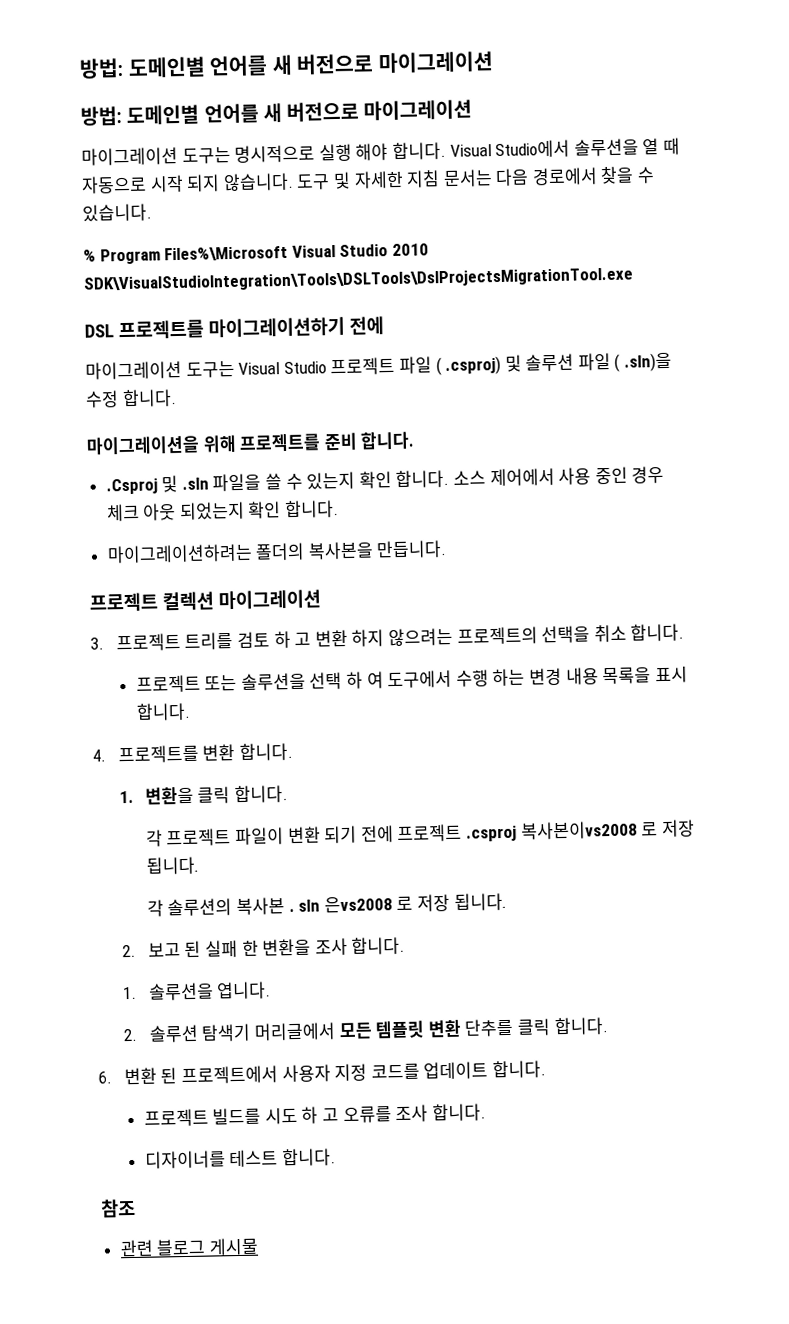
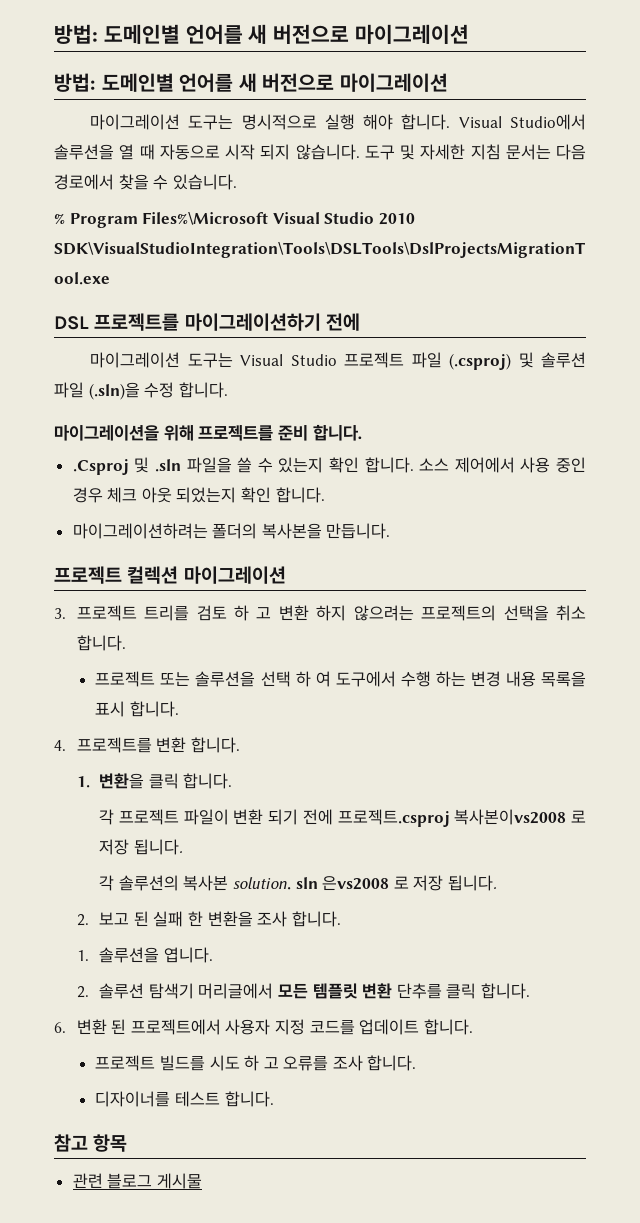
- 마이그레이션 도구는 Visual Studio 프로젝트 파일 ( .csproj) 및 솔루션 파일 ( .sln)을 수정 합니다.
+ 마이그레이션 도구는 Visual Studio 프로젝트 파일 (.csproj) 및 솔루션 파일 (.sln)을 수정 합니다.
- 각 프로젝트 파일이 변환 되기 전에 프로젝트 .csproj 복사본이vs2008 로 저장 됩니다.
+ 각 프로젝트 파일이 변환 되기 전에 프로젝트.csproj 복사본이vs2008 로 저장 됩니다.
- 각 솔루션의 복사본 . sln 은vs2008 로 저장 됩니다.
+ 각 솔루션의 복사본 solution. sln 은vs2008 로 저장 됩니다.
- 참조
+ 참고 항목

